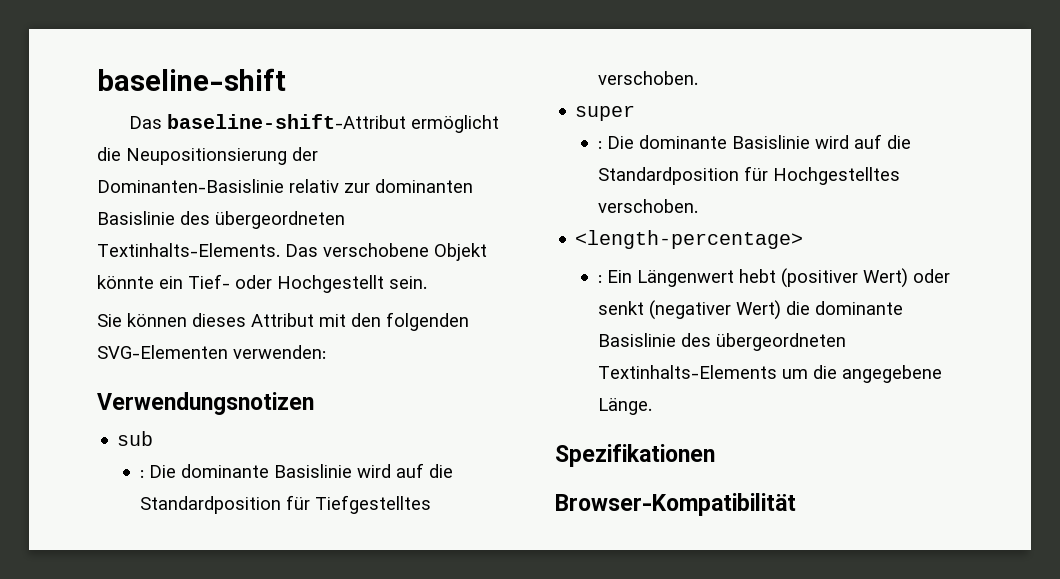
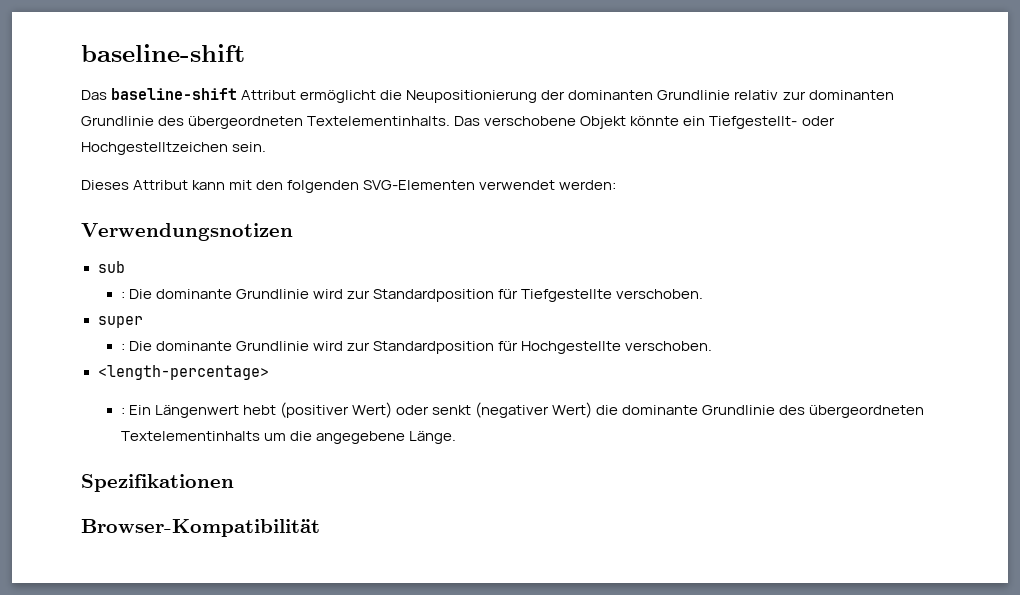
- Das baseline-shift-Attribut ermöglicht die Neupositionsierung der Dominanten-Basislinie relativ zur dominanten Basislinie des übergeordneten Textinhalts-Elements.
+ Das baseline-shift Attribut ermöglicht die Neupositionierung der dominanten Grundlinie relativ zur dominanten Grundlinie des übergeordneten Textelementinhalts.
- Das verschobene Objekt könnte ein Tief- oder Hochgestellt sein.
- Sie können dieses Attribut mit den folgenden SVG-Elementen verwenden:
+ Das verschobene Objekt könnte ein Tiefgestellt- oder Hochgestelltzeichen sein.
+ Dieses Attribut kann mit den folgenden SVG-Elementen verwendet werden:
- : Die dominante Basislinie wird auf die Standardposition für Tiefgestelltes verschoben.
+ : Die dominante Grundlinie wird zur Standardposition für Tiefgestellte verschoben.
- : Die dominante Basislinie wird auf die Standardposition für Hochgestelltes verschoben.
+ : Die dominante Grundlinie wird zur Standardposition für Hochgestellte verschoben.
- : Ein Längenwert hebt (positiver Wert) oder senkt (negativer Wert) die dominante Basislinie des übergeordneten Textinhalts-Elements um die angegebene Länge.
+ : Ein Längenwert hebt (positiver Wert) oder senkt (negativer Wert) die dominante Grundlinie des übergeordneten Textelementinhalts um die angegebene Länge.

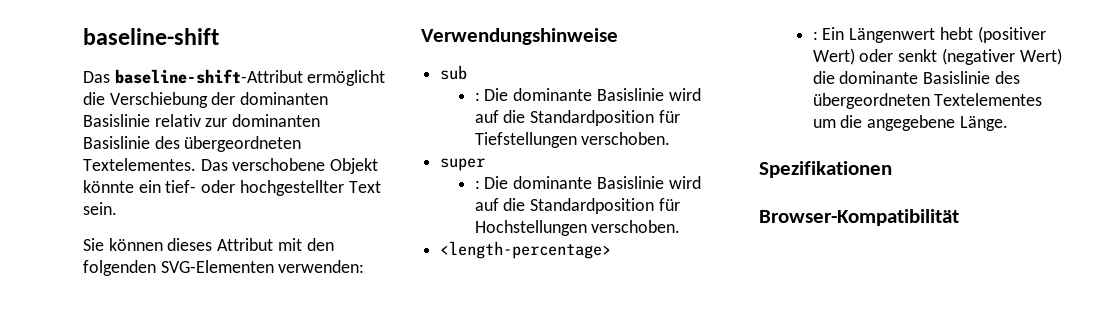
- Das baseline-shift Attribut ermöglicht die Neupositionierung der dominanten Grundlinie relativ zur dominanten Grundlinie des übergeordneten Textelementinhalts.
+ Das baseline-shift-Attribut ermöglicht die Verschiebung der dominanten Basislinie relativ zur dominanten Basislinie des übergeordneten Textelementes.
- Das verschobene Objekt könnte ein Tiefgestellt- oder Hochgestelltzeichen sein.
- Dieses Attribut kann mit den folgenden SVG-Elementen verwendet werden:
- Verwendungsnotizen
+ Das verschobene Objekt könnte ein tief- oder hochgestellter Text sein.
+ Sie können dieses Attribut mit den folgenden SVG-Elementen verwenden:
+ Verwendungshinweise
- : Die dominante Grundlinie wird zur Standardposition für Tiefgestellte verschoben.
+ : Die dominante Basislinie wird auf die Standardposition für Tiefstellungen verschoben.
- : Die dominante Grundlinie wird zur Standardposition für Hochgestellte verschoben.
+ : Die dominante Basislinie wird auf die Standardposition für Hochstellungen verschoben.
- : Ein Längenwert hebt (positiver Wert) oder senkt (negativer Wert) die dominante Grundlinie des übergeordneten Textelementinhalts um die angegebene Länge.
+ : Ein Längenwert hebt (positiver Wert) oder senkt (negativer Wert) die dominante Basislinie des übergeordneten Textelementes um die angegebene Länge.

